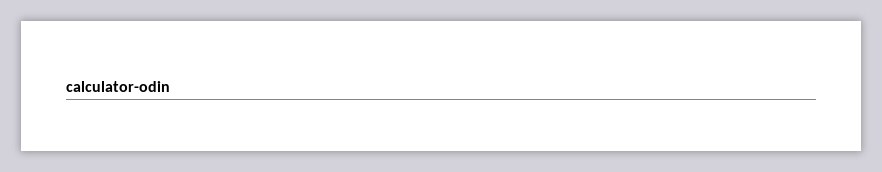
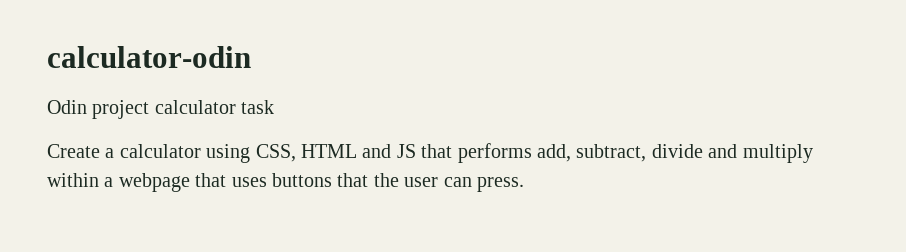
+ Odin project calculator task
+ Create a calculator using CSS, HTML and JS that performs add, subtract, divide and multiply within a webpage that uses buttons that the user can press.

